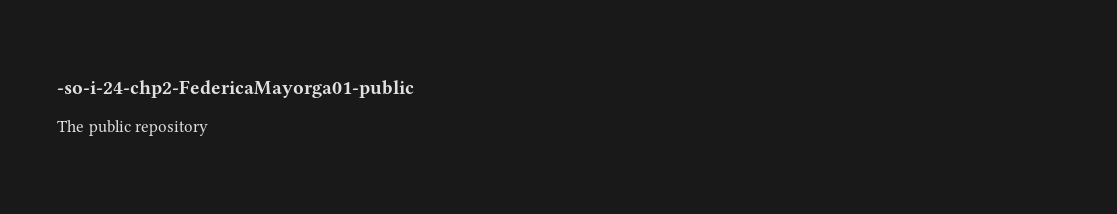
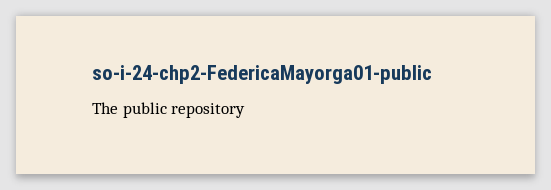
- -so-i-24-chp2-FedericaMayorga01-public
+ so-i-24-chp2-FedericaMayorga01-public

